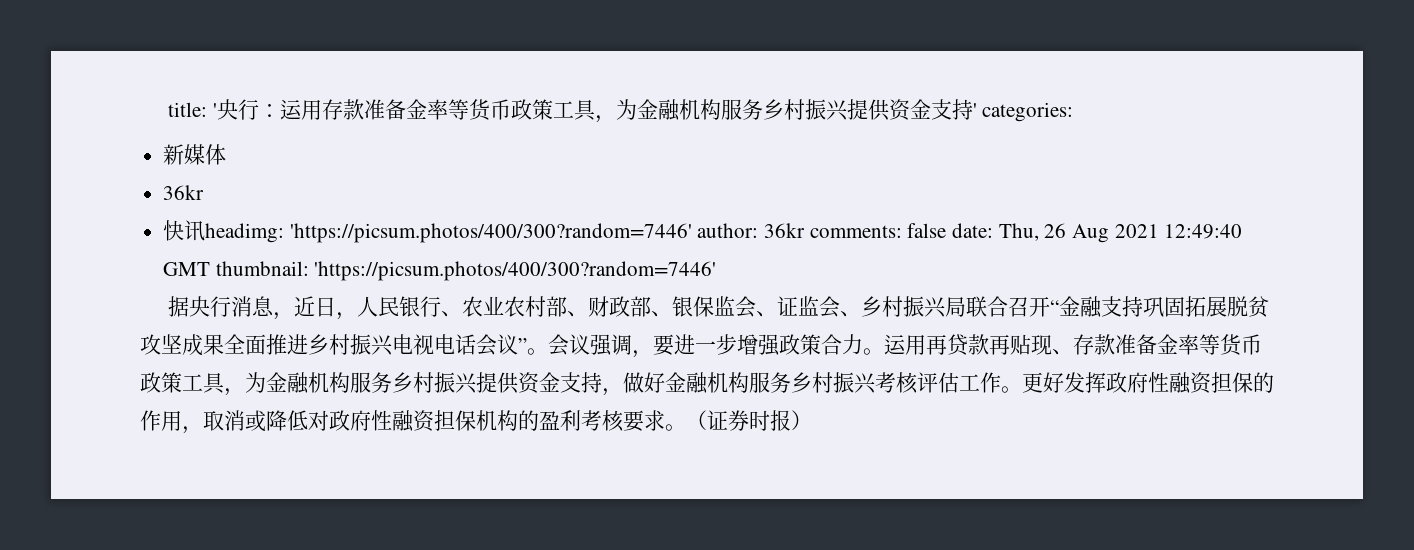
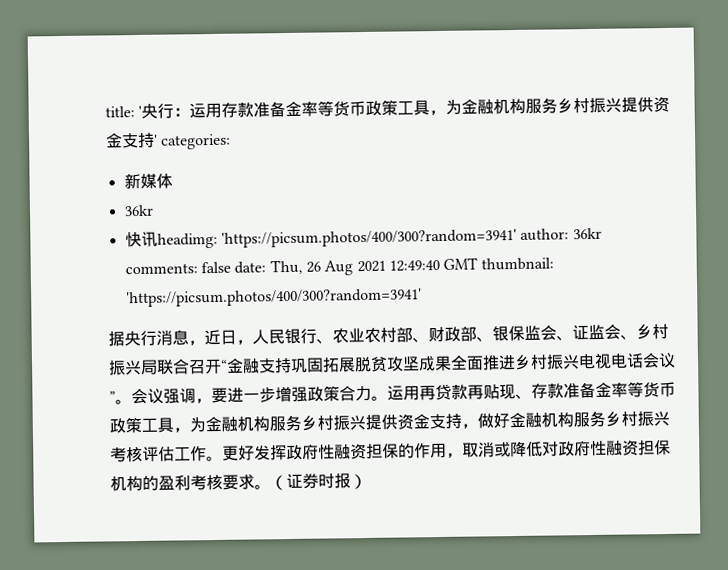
- 快讯headimg: 'https://picsum.photos/400/300?random=7446' author: 36kr comments: false date: Thu, 26 Aug 2021 12:49:40 GMT thumbnail: 'https://picsum.photos/400/300?random=7446'
+ 快讯headimg: 'https://picsum.photos/400/300?random=3941' author: 36kr comments: false date: Thu, 26 Aug 2021 12:49:40 GMT thumbnail: 'https://picsum.photos/400/300?random=3941'

